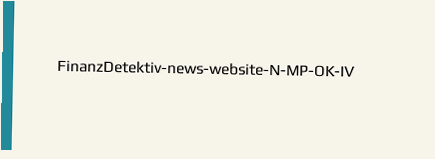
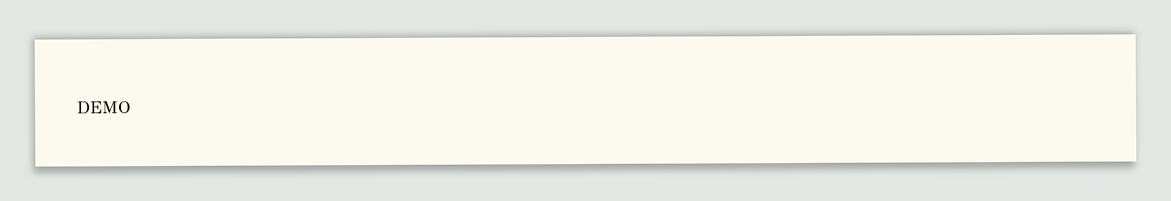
- FinanzDetektiv-news-website-N-MP-OK-IV
+ DEMO

